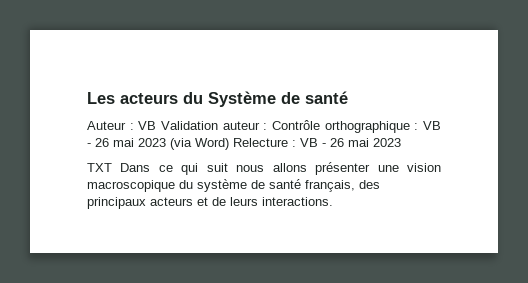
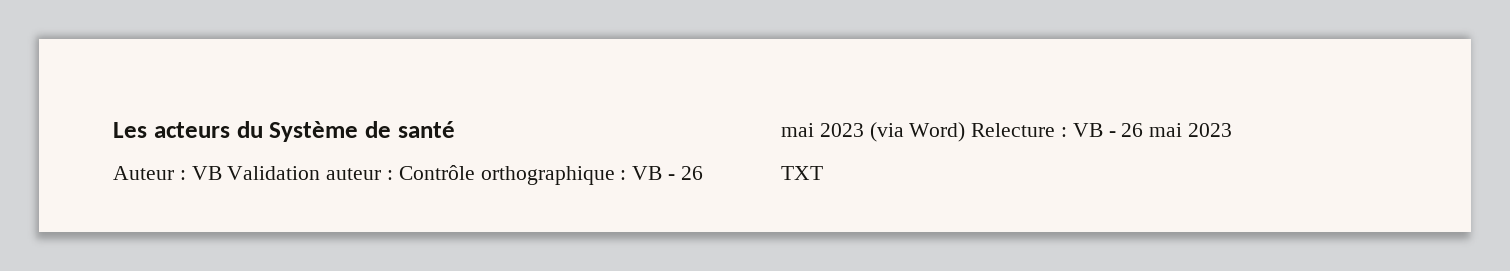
- TXT Dans ce qui suit nous allons présenter une vision macroscopique du système de santé français, des principaux acteurs et de leurs interactions.
+ TXT

